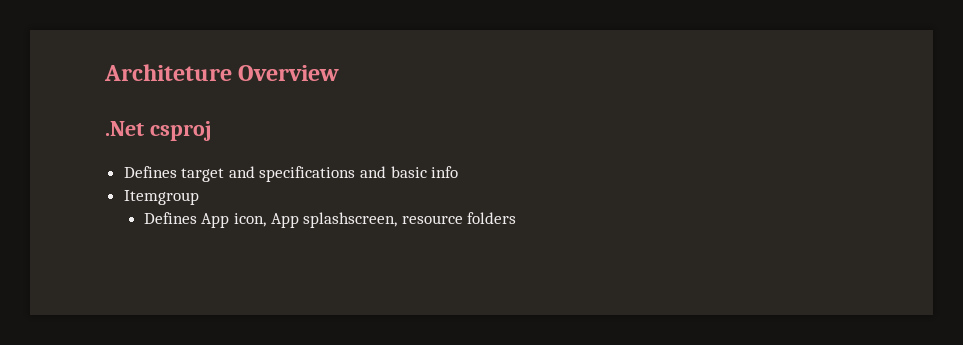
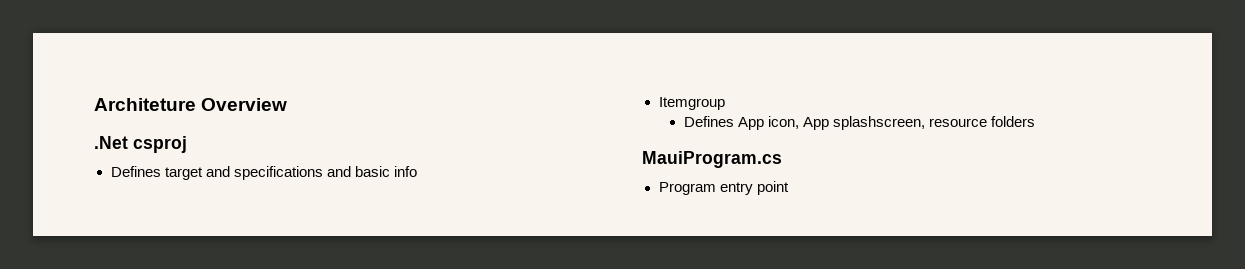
+ MauiProgram.cs
+ Program entry point

